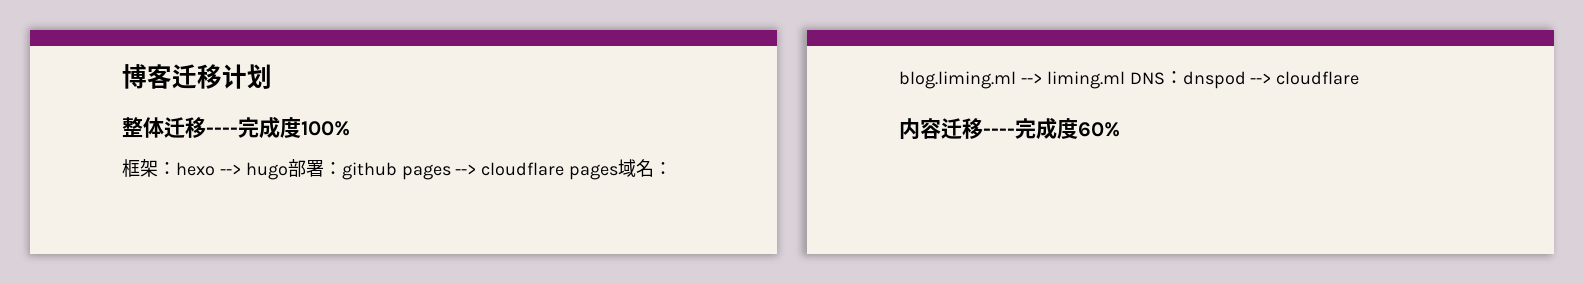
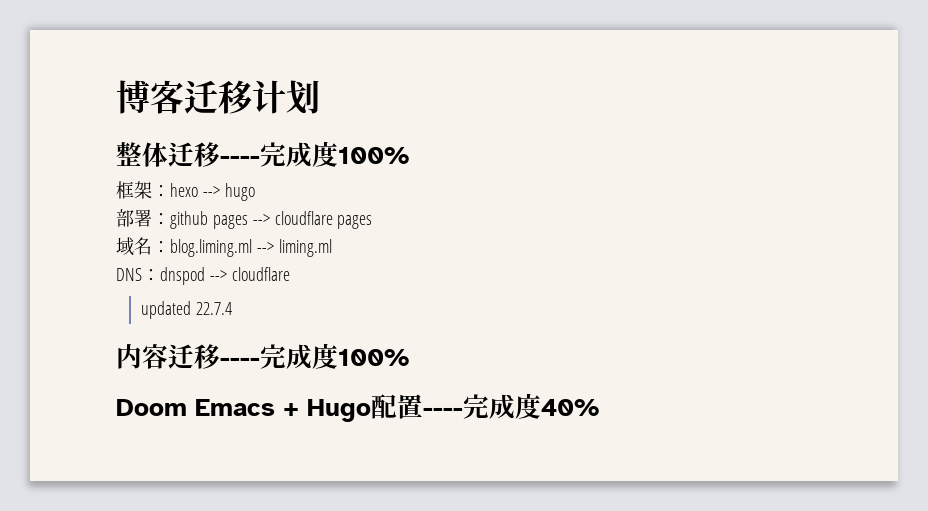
- 框架：hexo --> hugo部署：github pages --> cloudflare pages域名：blog.liming.ml --> liming.ml DNS：dnspod --> cloudflare
+ 框架：hexo --> hugo
+ 部署：github pages --> cloudflare pages
+ 域名：blog.liming.ml --> liming.ml
+ DNS：dnspod --> cloudflare
+ updated 22.7.4
- 内容迁移----完成度60%
+ 内容迁移----完成度100%
+ Doom Emacs + Hugo配置----完成度40%

